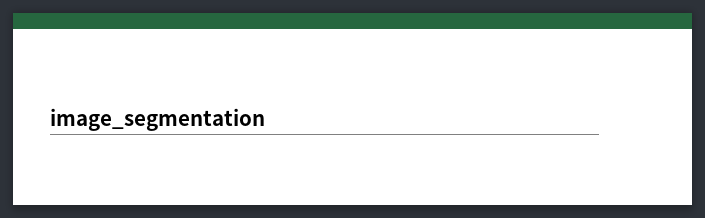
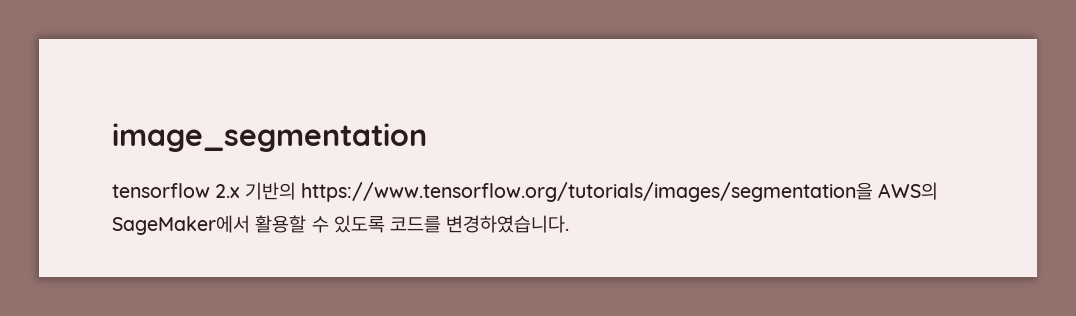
+ tensorflow 2.x 기반의 https://www.tensorflow.org/tutorials/images/segmentation을 AWS의 SageMaker에서 활용할 수 있도록 코드를 변경하였습니다.

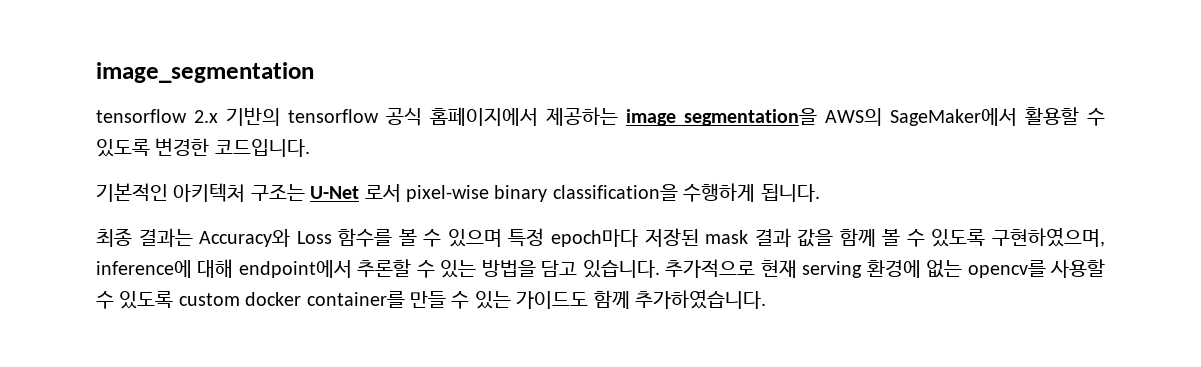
- tensorflow 2.x 기반의 https://www.tensorflow.org/tutorials/images/segmentation을 AWS의 SageMaker에서 활용할 수 있도록 코드를 변경하였습니다.
+ tensorflow 2.x 기반의 tensorflow 공식 홈페이지에서 제공하는 image segmentation을 AWS의 SageMaker에서 활용할 수 있도록 변경한 코드입니다.
+ 기본적인 아키텍처 구조는 U-Net 로서 pixel-wise binary classification을 수행하게 됩니다.
+ 최종 결과는 Accuracy와 Loss 함수를 볼 수 있으며 특정 epoch마다 저장된 mask 결과 값을 함께 볼 수 있도록 구현하였으며, inference에 대해 endpoint에서 추론할 수 있는 방법을 담고 있습니다. 추가적으로 현재 serving 환경에 없는 opencv를 사용할 수 있도록 custom docker container를 만들 수 있는 가이드도 함께 추가하였습니다.

